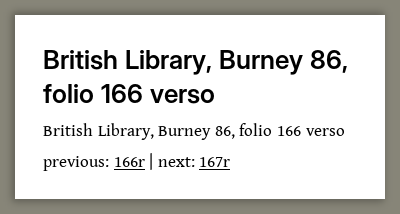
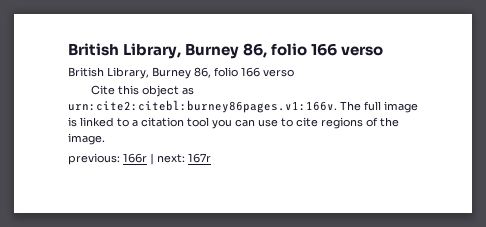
+ Cite this object as urn:cite2:citebl:burney86pages.v1:166v. The full image is linked to a citation tool you can use to cite regions of the image.

